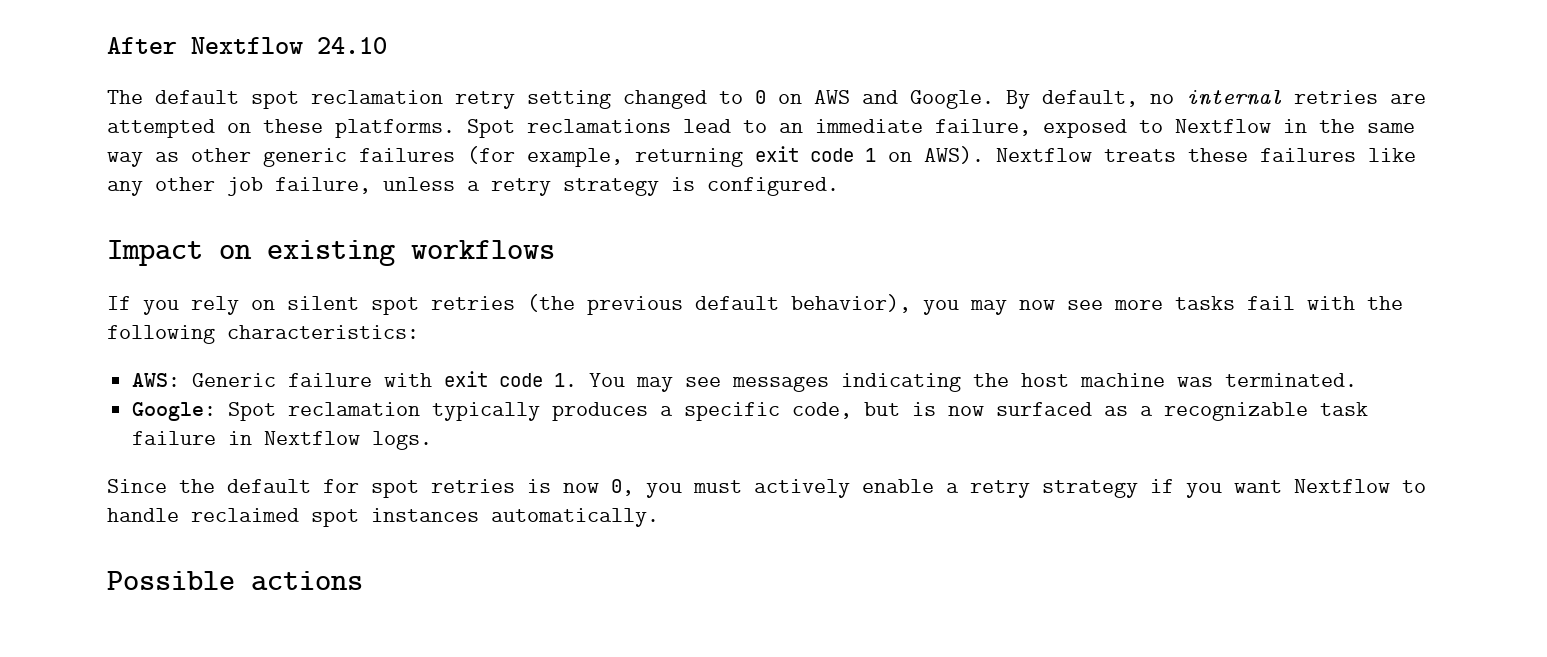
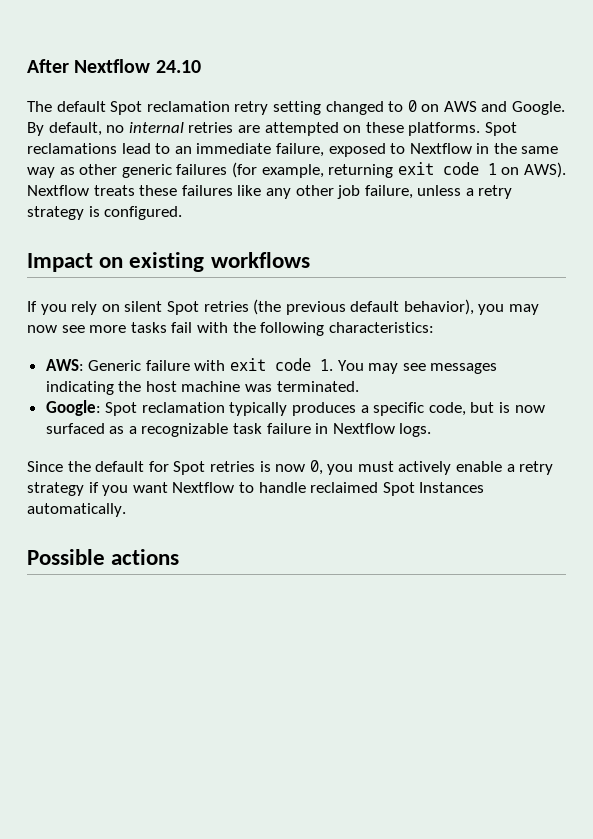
- The default spot reclamation retry setting changed to 0 on AWS and Google.
+ The default Spot reclamation retry setting changed to 0 on AWS and Google.
- If you rely on silent spot retries (the previous default behavior), you may now see more tasks fail with the following characteristics:
+ If you rely on silent Spot retries (the previous default behavior), you may now see more tasks fail with the following characteristics:
- Since the default for spot retries is now 0, you must actively enable a retry strategy if you want Nextflow to handle reclaimed spot instances automatically.
+ Since the default for Spot retries is now 0, you must actively enable a retry strategy if you want Nextflow to handle reclaimed Spot Instances automatically.

